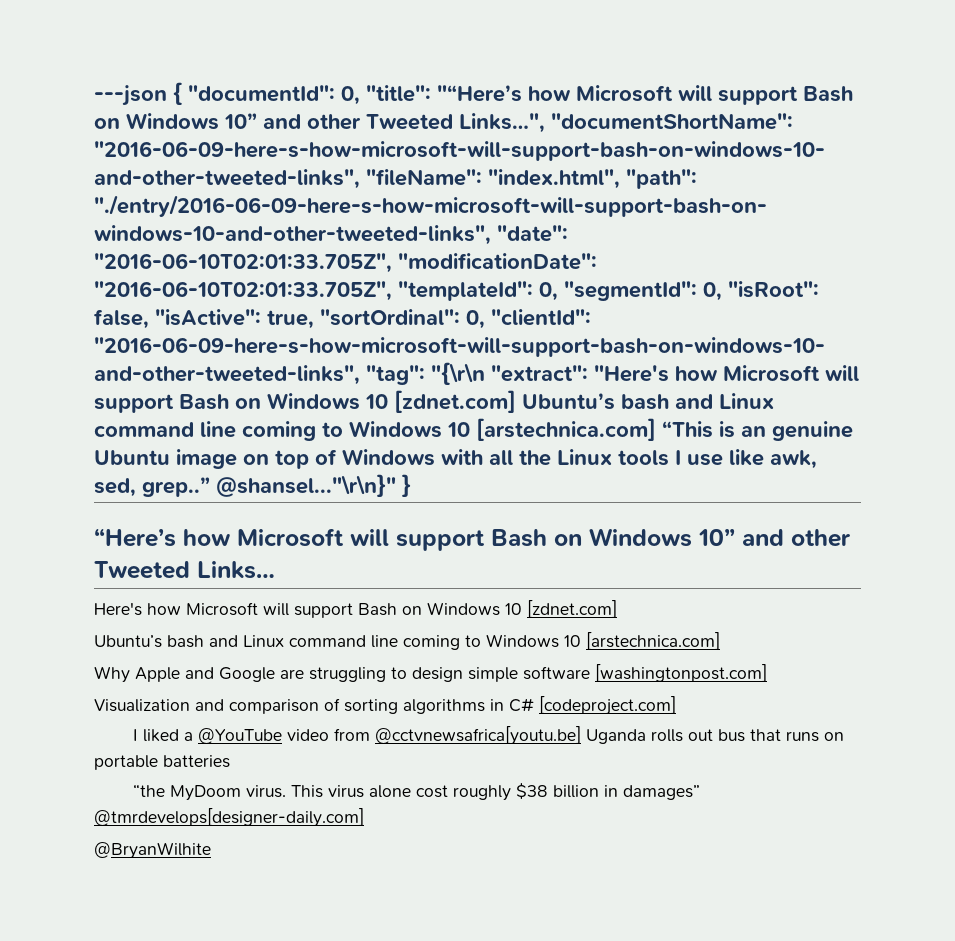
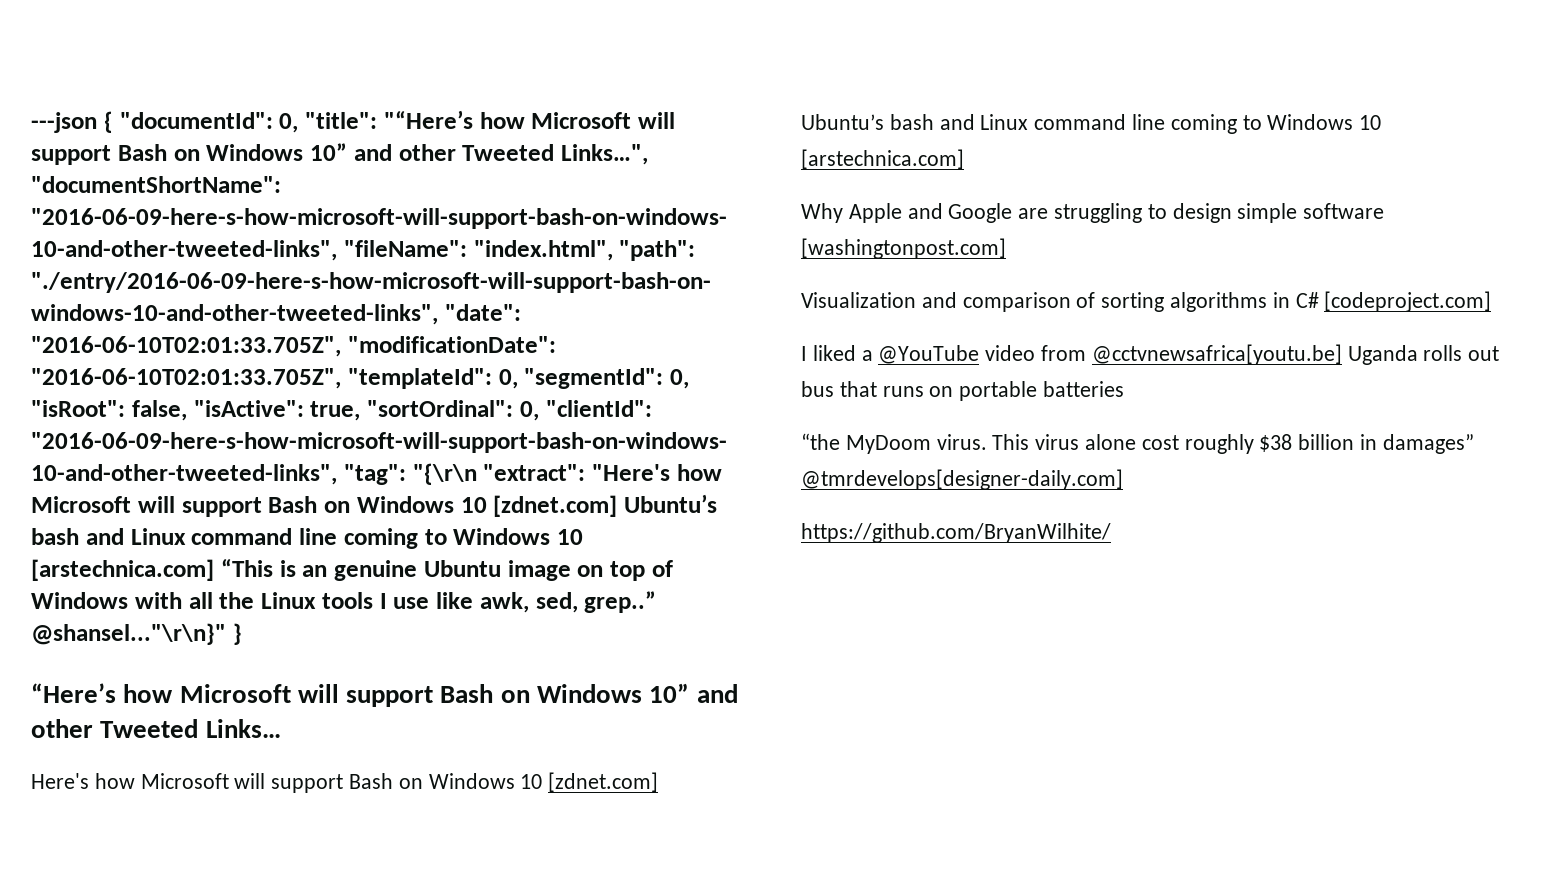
- @BryanWilhite
+ https://github.com/BryanWilhite/

